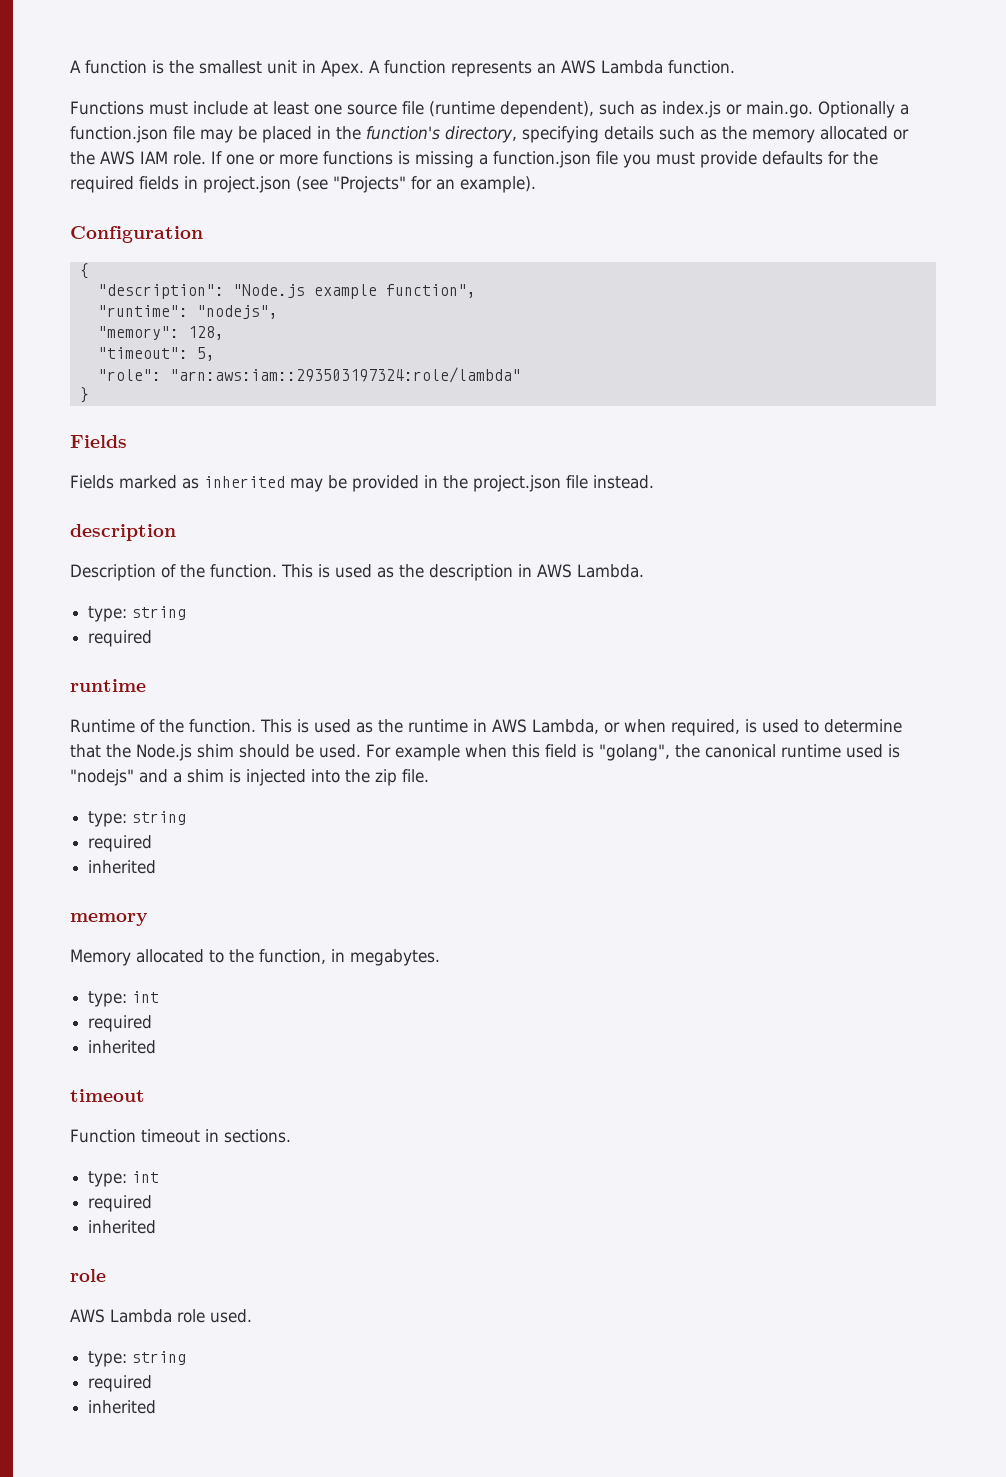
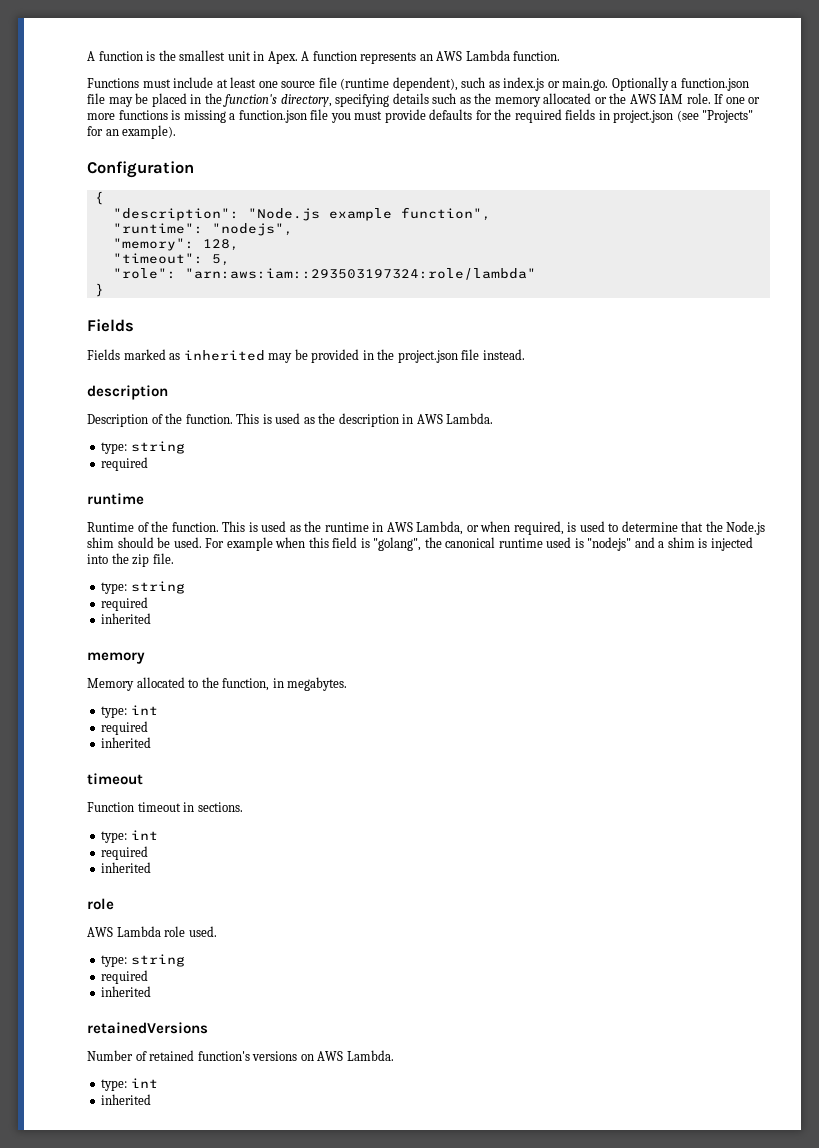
+ retainedVersions
+ Number of retained function's versions on AWS Lambda.
+ type: int
+ inherited

